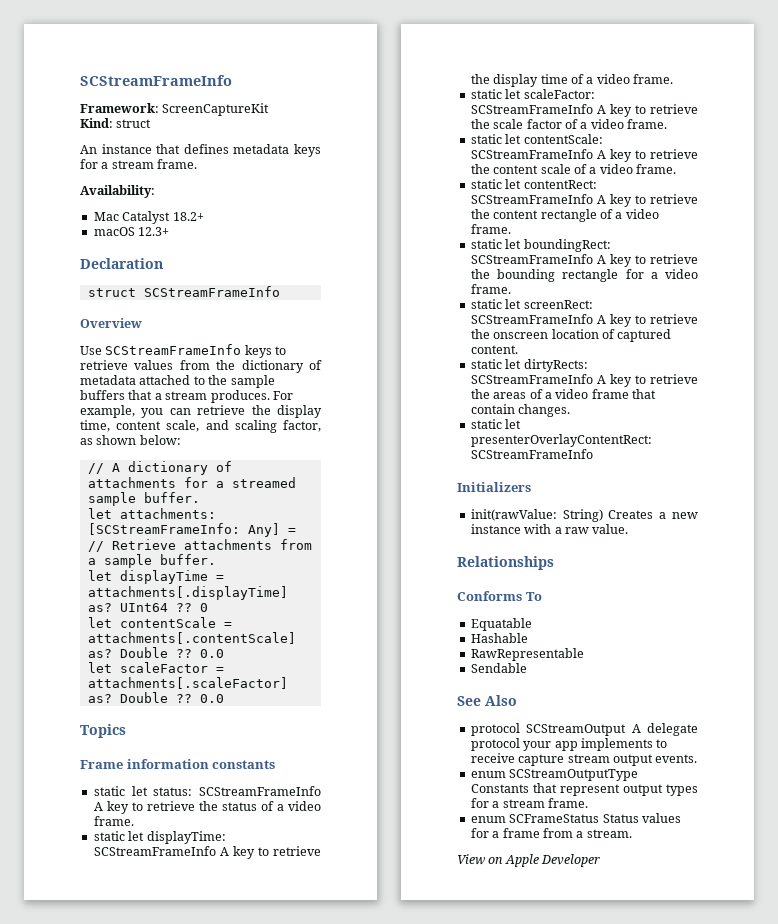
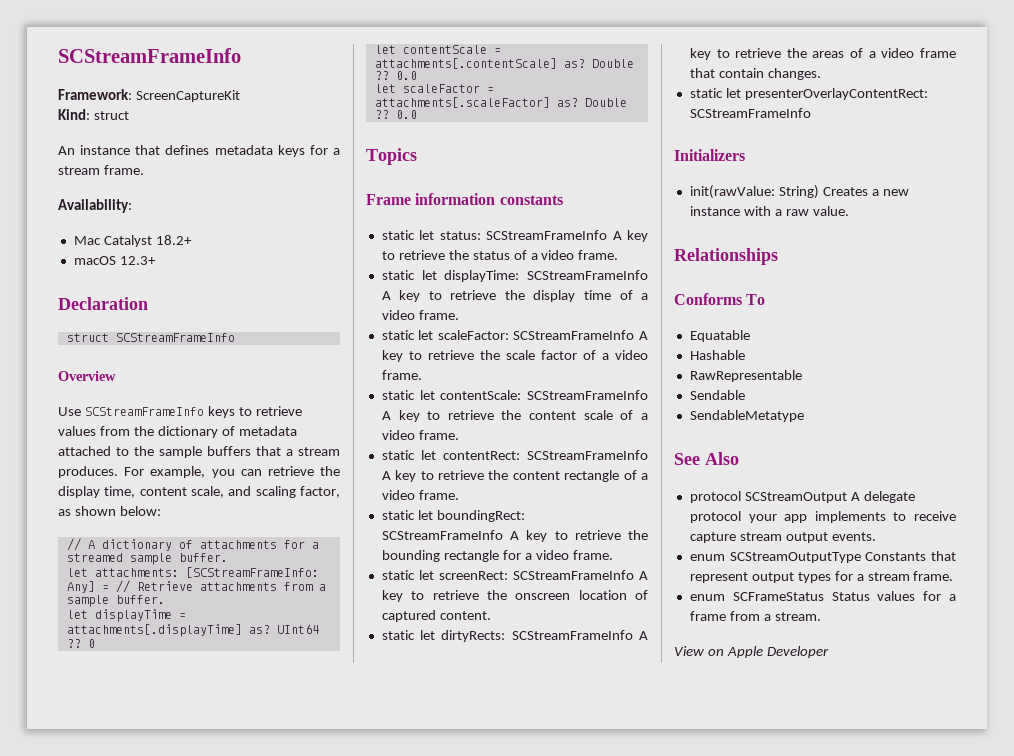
+ SendableMetatype

